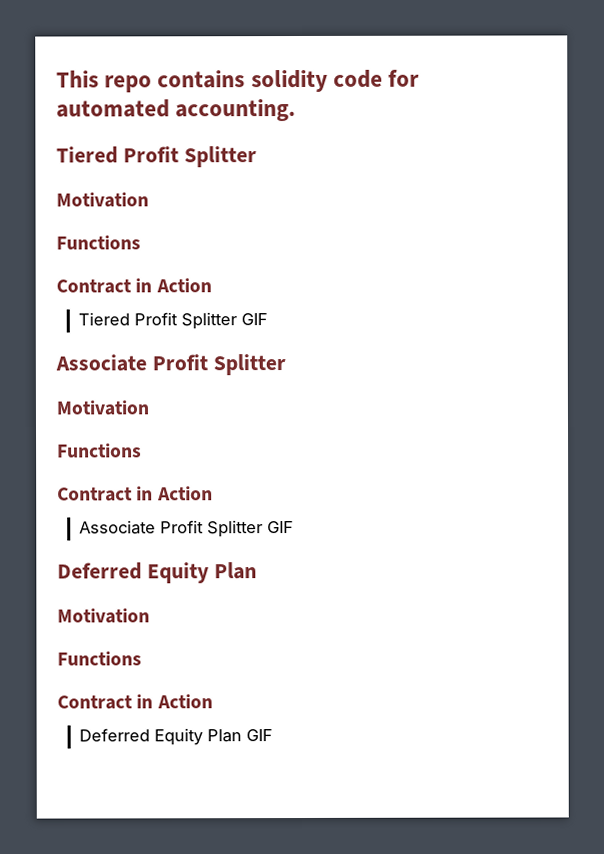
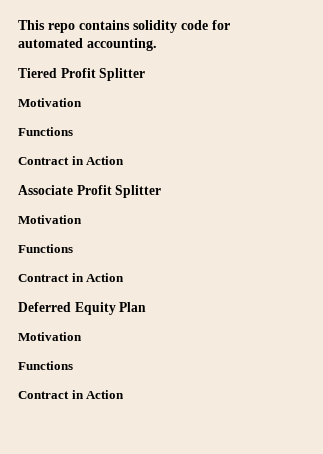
- Tiered Profit Splitter GIF
- Associate Profit Splitter GIF
- Deferred Equity Plan GIF

